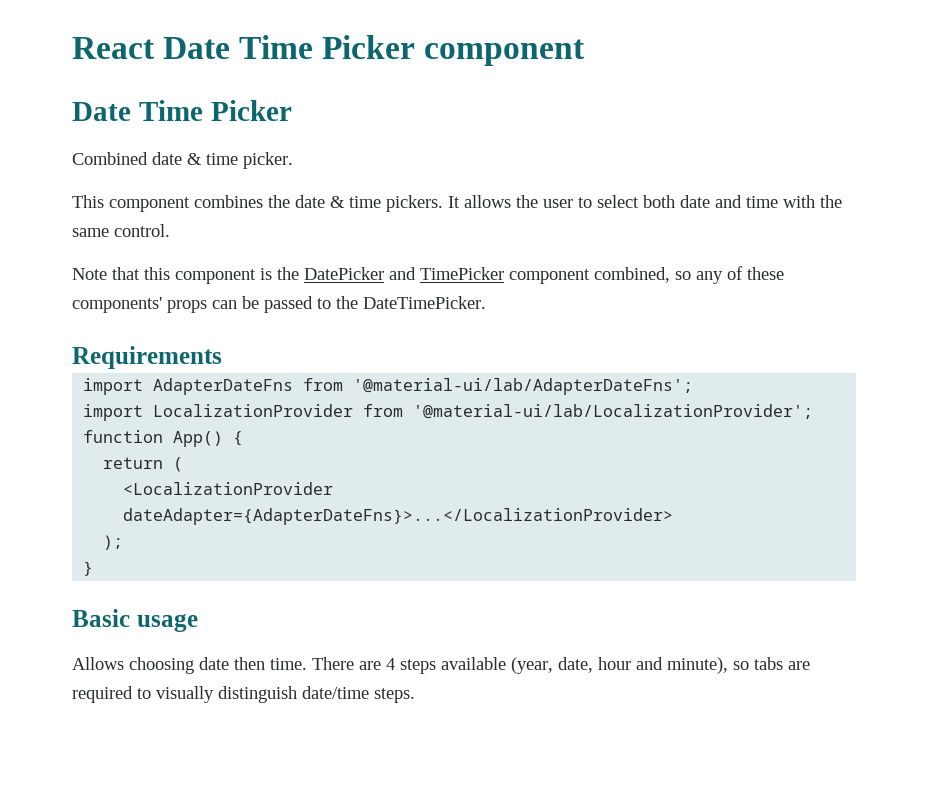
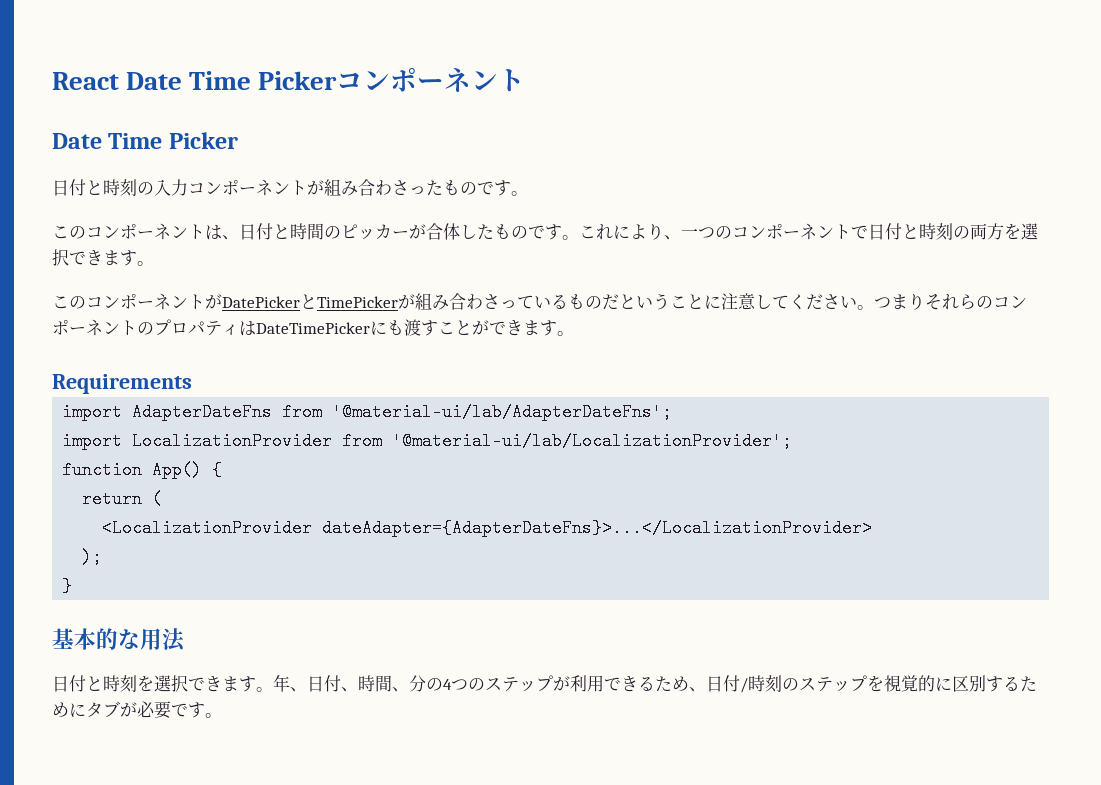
- React Date Time Picker component
+ React Date Time Pickerコンポーネント
- Combined date & time picker.
- This component combines the date & time pickers. It allows the user to select both date and time with the same control.
- Note that this component is the DatePicker and TimePicker component combined, so any of these components' props can be passed to the DateTimePicker.
+ 日付と時刻の入力コンポーネントが組み合わさったものです。
+ このコンポーネントは、日付と時間のピッカーが合体したものです。これにより、一つのコンポーネントで日付と時刻の両方を選択できます。
+ このコンポーネントがDatePickerとTimePickerが組み合わさっているものだということに注意してください。つまりそれらのコンポーネントのプロパティはDateTimePickerにも渡すことができます。
- Basic usage
- Allows choosing date then time. There are 4 steps available (year, date, hour and minute), so tabs are required to visually distinguish date/time steps.
+ 基本的な用法
+ 日付と時刻を選択できます。年、日付、時間、分の4つのステップが利用できるため、日付/時刻のステップを視覚的に区別するためにタブが必要です。

